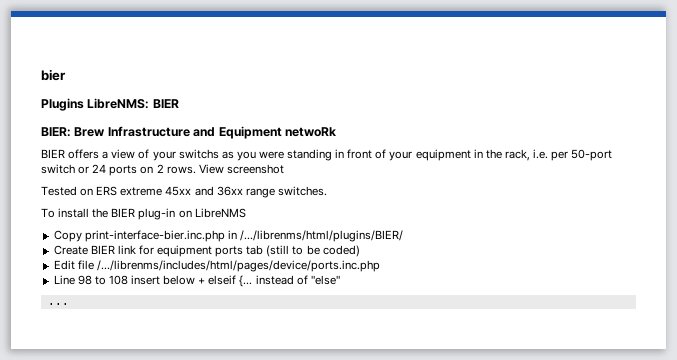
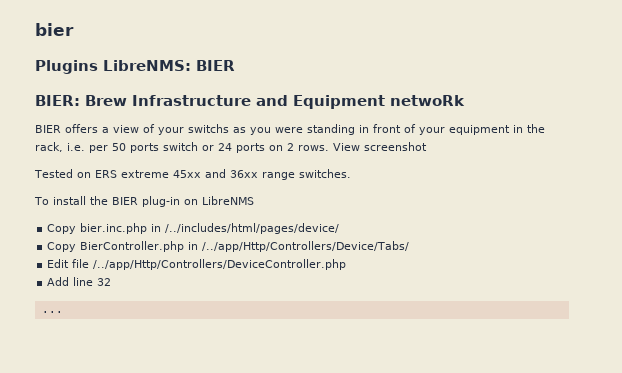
- BIER offers a view of your switchs as you were standing in front of your equipment in the rack, i.e. per 50-port switch or 24 ports on 2 rows.
+ BIER offers a view of your switchs as you were standing in front of your equipment in the rack, i.e. per 50 ports switch or 24 ports on 2 rows.
- Copy print-interface-bier.inc.php in /.../librenms/html/plugins/BIER/
- Create BIER link for equipment ports tab (still to be coded)
- Edit file /.../librenms/includes/html/pages/device/ports.inc.php
- Line 98 to 108 insert below + elseif {... instead of "else"
+ Copy bier.inc.php in /../includes/html/pages/device/
+ Copy BierController.php in /../app/Http/Controllers/Device/Tabs/
+ Edit file /../app/Http/Controllers/DeviceController.php
+ Add line 32

